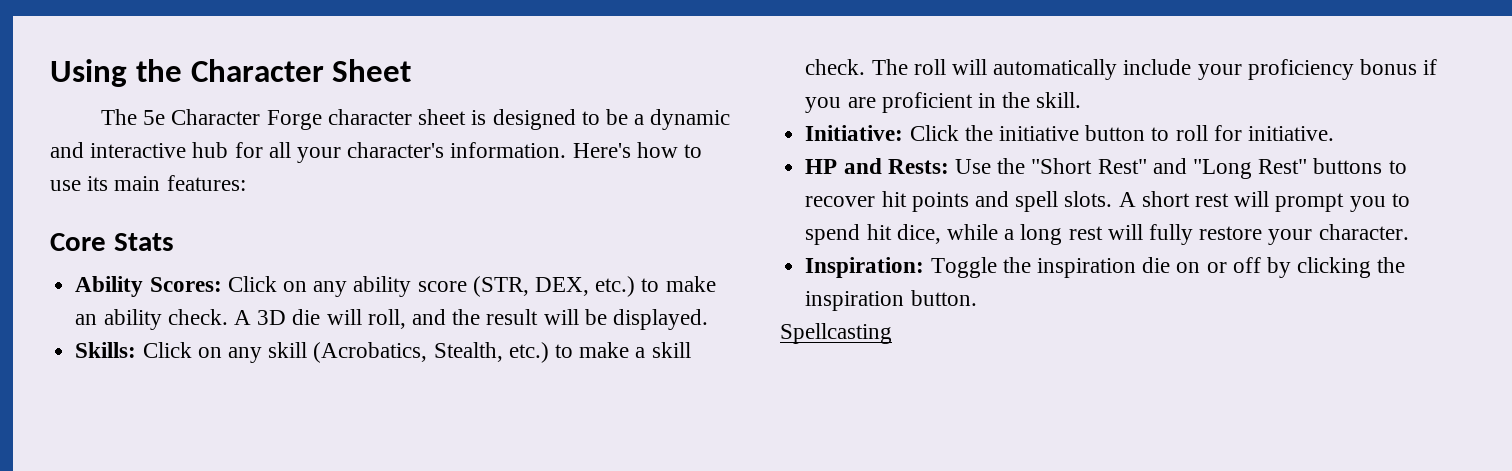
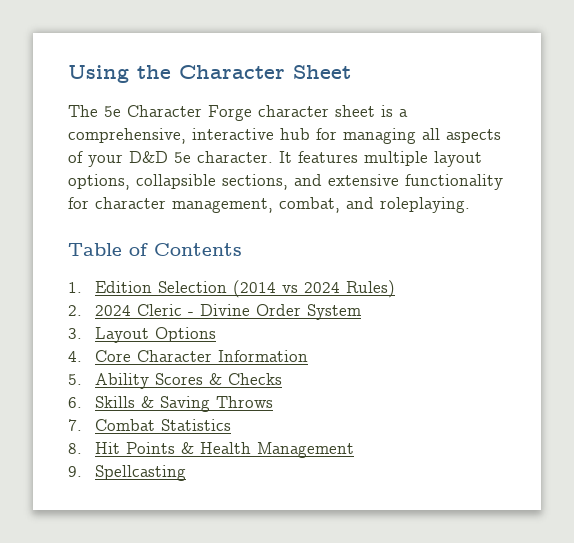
- The 5e Character Forge character sheet is designed to be a dynamic and interactive hub for all your character's information. Here's how to use its main features:
- Core Stats
- Ability Scores: Click on any ability score (STR, DEX, etc.) to make an ability check. A 3D die will roll, and the result will be displayed.
- Skills: Click on any skill (Acrobatics, Stealth, etc.) to make a skill check. The roll will automatically include your proficiency bonus if you are proficient in the skill.
- Initiative: Click the initiative button to roll for initiative.
- HP and Rests: Use the "Short Rest" and "Long Rest" buttons to recover hit points and spell slots. A short rest will prompt you to spend hit dice, while a long rest will fully restore your character.
- Inspiration: Toggle the inspiration die on or off by clicking the inspiration button.
- Spellcasting
+ The 5e Character Forge character sheet is a comprehensive, interactive hub for managing all aspects of your D&D 5e character. It features multiple layout options, collapsible sections, and extensive functionality for character management, combat, and roleplaying.
+ Table of Contents
+ 1. Edition Selection (2014 vs 2024 Rules)
+ 2. 2024 Cleric - Divine Order System
+ 3. Layout Options
+ 4. Core Character Information
+ 5. Ability Scores & Checks
+ 6. Skills & Saving Throws
+ 7. Combat Statistics
+ 8. Hit Points & Health Management
+ 9. Spellcasting

